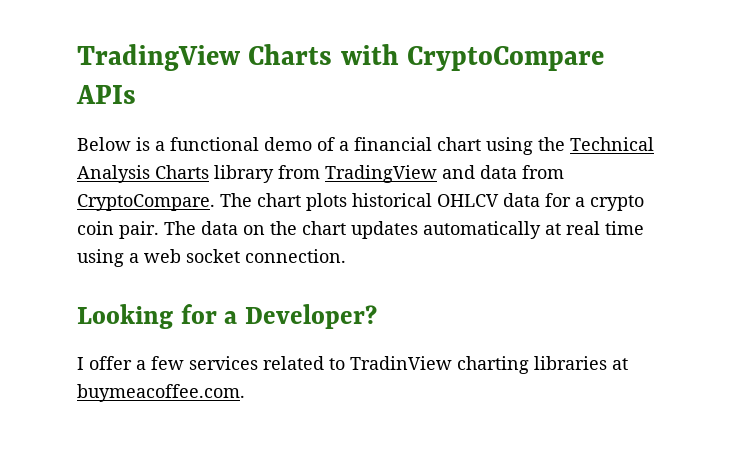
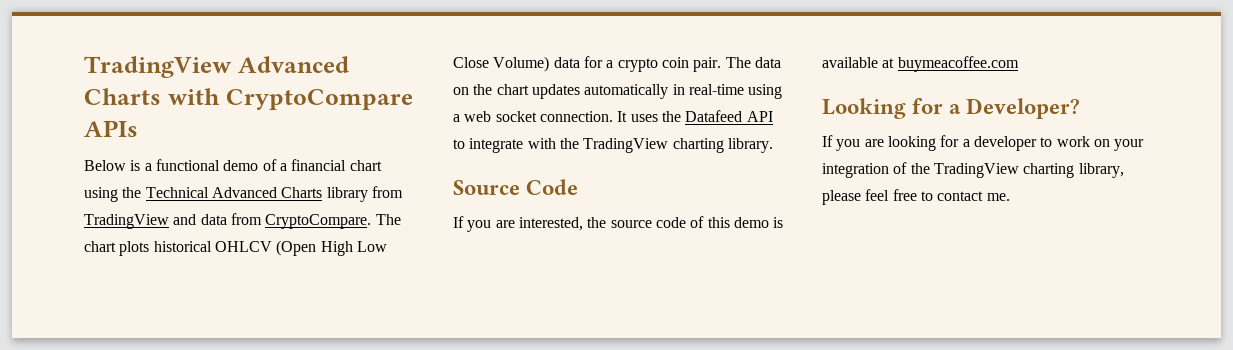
- TradingView Charts with CryptoCompare APIs
+ TradingView Advanced Charts with CryptoCompare APIs
- Below is a functional demo of a financial chart using the Technical Analysis Charts library from TradingView and data from CryptoCompare.
+ Below is a functional demo of a financial chart using the Technical Advanced Charts library from TradingView and data from CryptoCompare.
- The chart plots historical OHLCV data for a crypto coin pair.
+ The chart plots historical OHLCV (Open High Low Close Volume) data for a crypto coin pair.
- The data on the chart updates automatically at real time using a web socket connection.
+ The data on the chart updates automatically in real-time using a web socket connection. It uses the Datafeed API to integrate with the TradingView charting library.
+ Source Code
+ If you are interested, the source code of this demo is available at buymeacoffee.com
  Looking for a Developer?
- I offer a few services related to TradinView charting libraries at buymeacoffee.com.
+ If you are looking for a developer to work on your integration of the TradingView charting library, please feel free to contact me.

